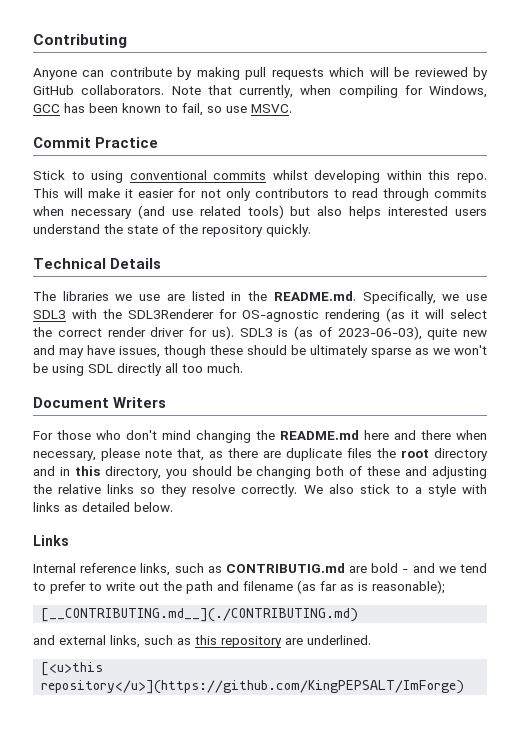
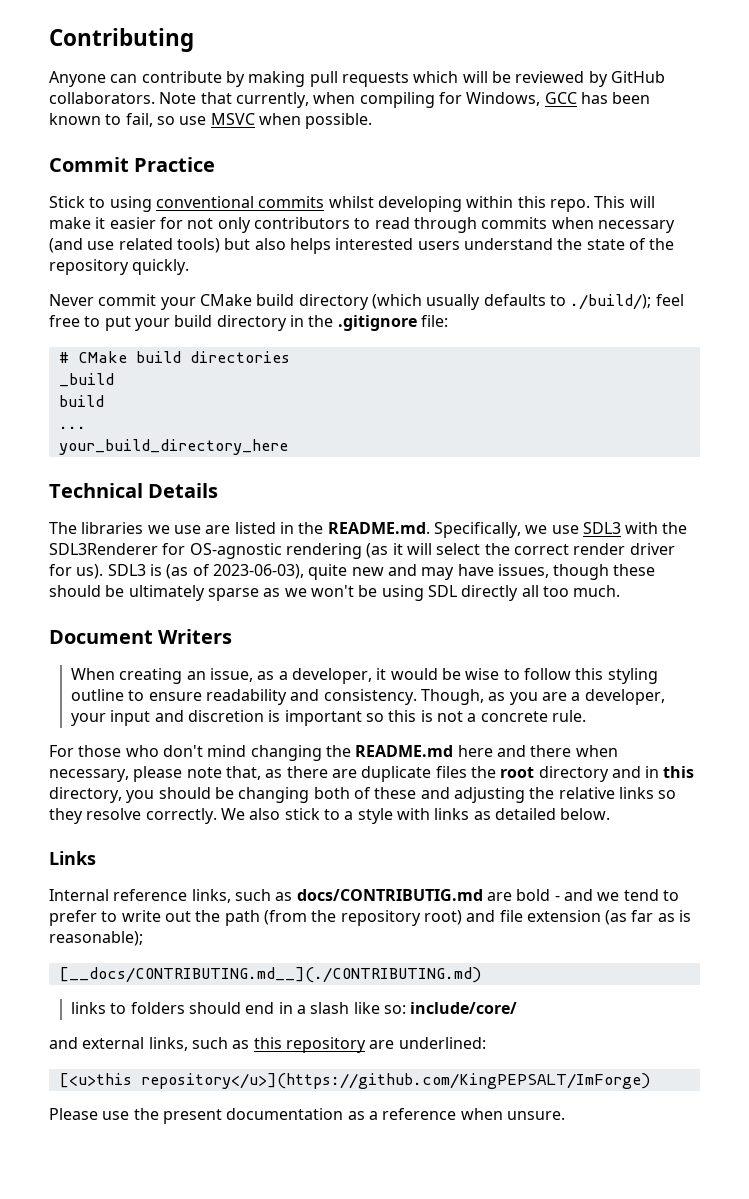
- Note that currently, when compiling for Windows, GCC has been known to fail, so use MSVC.
+ Note that currently, when compiling for Windows, GCC has been known to fail, so use MSVC when possible.
+ Never commit your CMake build directory (which usually defaults to ./build/); feel free to put your build directory in the .gitignore file:
+ # CMake build directories
+ _build
+ build
+ ...
+ your_build_directory_here
+ When creating an issue, as a developer, it would be wise to follow this styling outline to ensure readability and consistency. Though, as you are a developer, your input and discretion is important so this is not a concrete rule.
- Internal reference links, such as CONTRIBUTIG.md are bold - and we tend to prefer to write out the path and filename (as far as is reasonable);
+ Internal reference links, such as docs/CONTRIBUTIG.md are bold - and we tend to prefer to write out the path (from the repository root) and file extension (as far as is reasonable);
- [__CONTRIBUTING.md__](./CONTRIBUTING.md)
+ [__docs/CONTRIBUTING.md__](./CONTRIBUTING.md)
+ links to folders should end in a slash like so: include/core/
- and external links, such as this repository are underlined.
+ and external links, such as this repository are underlined:
+ Please use the present documentation as a reference when unsure.

